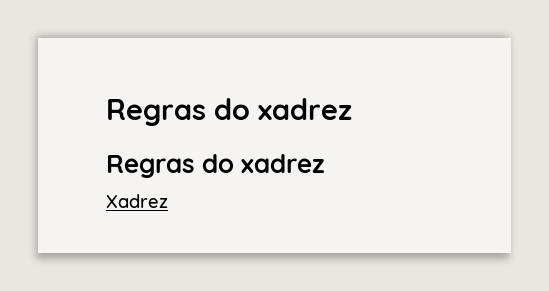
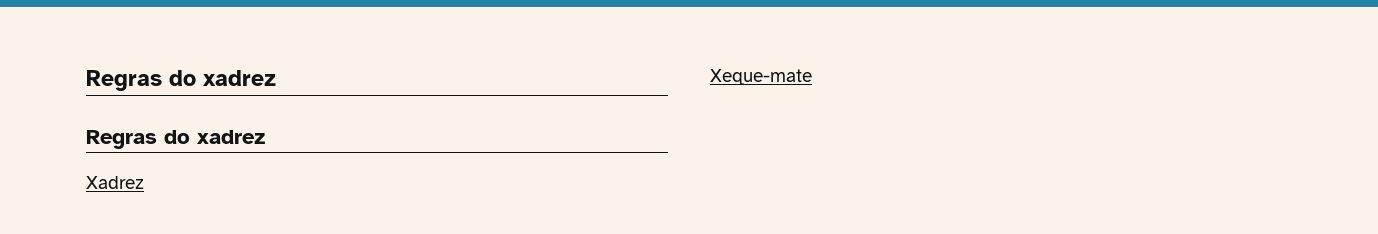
+ Xeque-mate

